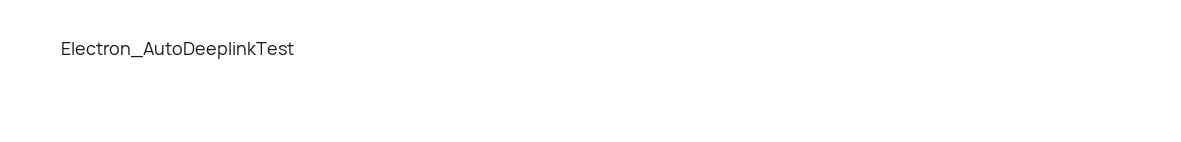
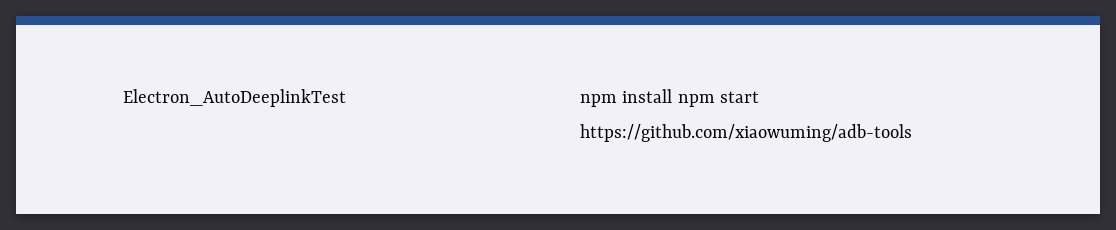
+ npm install npm start
+ https://github.com/xiaowuming/adb-tools

